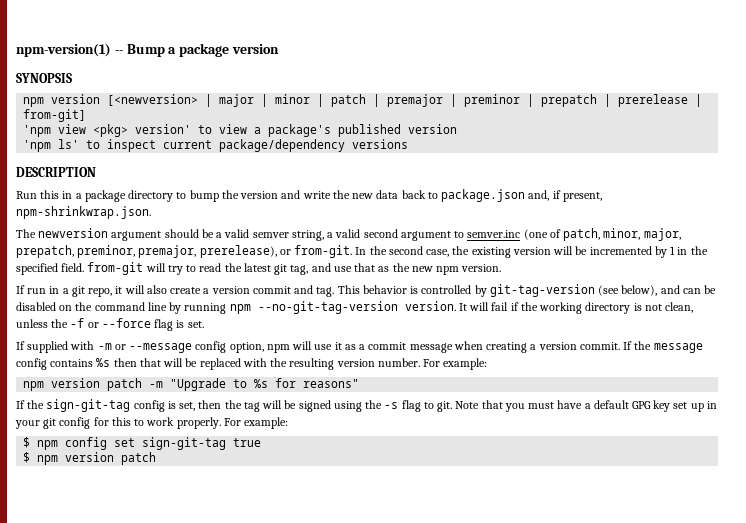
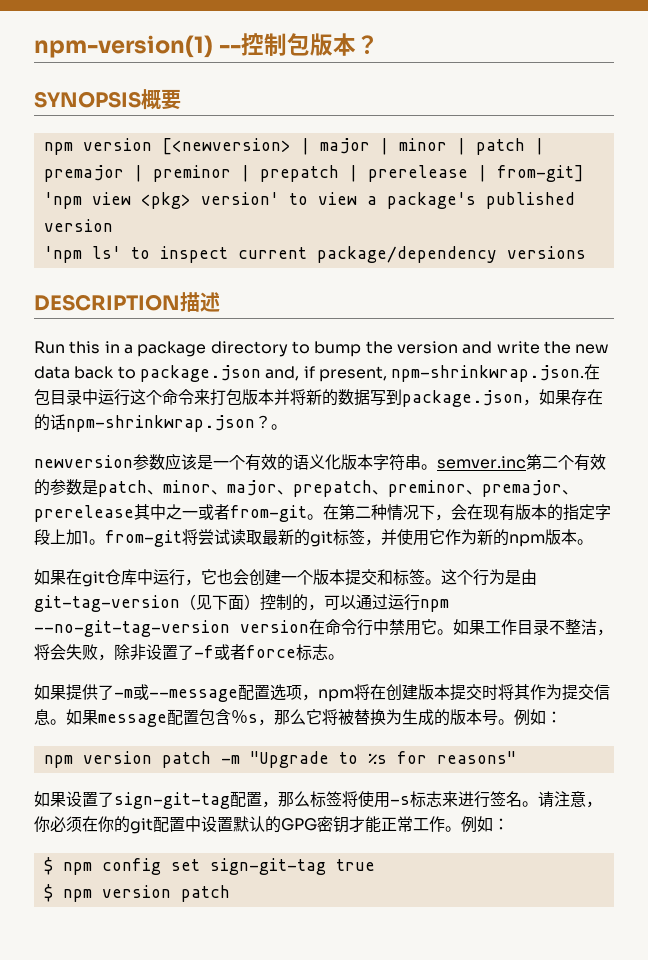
- npm-version(1) -- Bump a package version
+ npm-version(1) --控制包版本？
- SYNOPSIS
+ SYNOPSIS概要
- DESCRIPTION
+ DESCRIPTION描述
- Run this in a package directory to bump the version and write the new data back to package.json and, if present, npm-shrinkwrap.json.
- The newversion argument should be a valid semver string, a valid second argument to semver.inc (one of patch, minor, major, prepatch, preminor, premajor, prerelease), or from-git. In the second case, the existing version will be incremented by 1 in the specified field. from-git will try to read the latest git tag, and use that as the new npm version.
- If run in a git repo, it will also create a version commit and tag. This behavior is controlled by git-tag-version (see below), and can be disabled on the command line by running npm --no-git-tag-version version. It will fail if the working directory is not clean, unless the -f or --force flag is set.
- If supplied with -m or --message config option, npm will use it as a commit message when creating a version commit. If the message config contains %s then that will be replaced with the resulting version number. For example:
+ Run this in a package directory to bump the version and write the new data back to package.json and, if present, npm-shrinkwrap.json.在包目录中运行这个命令来打包版本并将新的数据写到package.json，如果存在的话npm-shrinkwrap.json？。
+ newversion参数应该是一个有效的语义化版本字符串。semver.inc第二个有效的参数是patch、minor、major、prepatch、preminor、premajor、prerelease其中之一或者from-git。在第二种情况下，会在现有版本的指定字段上加1。from-git将尝试读取最新的git标签，并使用它作为新的npm版本。
+ 如果在git仓库中运行，它也会创建一个版本提交和标签。这个行为是由git-tag-version（见下面）控制的，可以通过运行npm --no-git-tag-version version在命令行中禁用它。如果工作目录不整洁，将会失败，除非设置了-f或者force标志。
+ 如果提供了-m或--message配置选项，npm将在创建版本提交时将其作为提交信息。如果message配置包含％s，那么它将被替换为生成的版本号。例如：
- If the sign-git-tag config is set, then the tag will be signed using the -s flag to git. Note that you must have a default GPG key set up in your git config for this to work properly. For example:
+ 如果设置了sign-git-tag配置，那么标签将使用-s标志来进行签名。请注意，你必须在你的git配置中设置默认的GPG密钥才能正常工作。例如：

